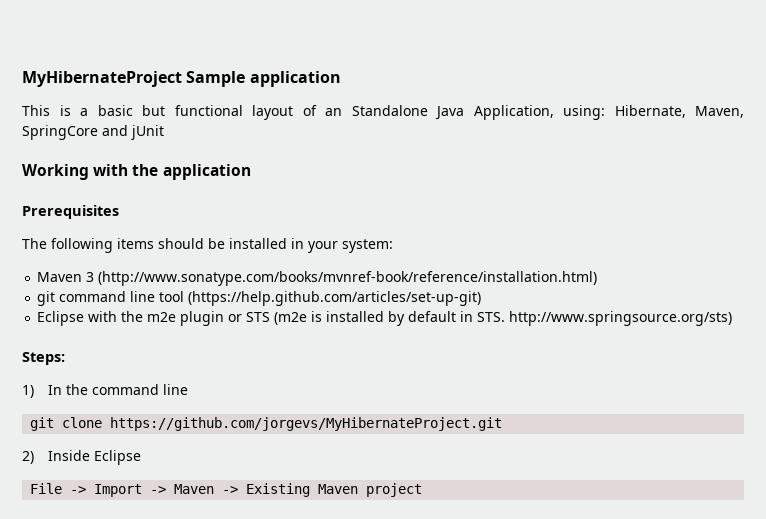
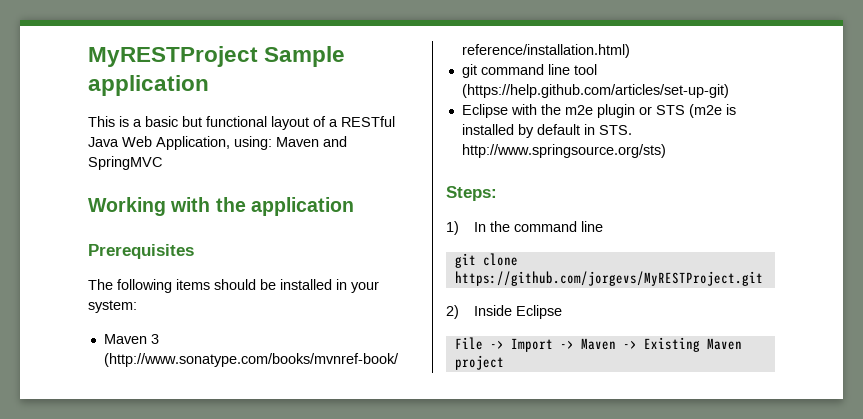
- MyHibernateProject Sample application
+ MyRESTProject Sample application
- This is a basic but functional layout of an Standalone Java Application, using: Hibernate, Maven, SpringCore and jUnit
+ This is a basic but functional layout of a RESTful Java Web Application, using: Maven and SpringMVC
- git clone https://github.com/jorgevs/MyHibernateProject.git
+ git clone https://github.com/jorgevs/MyRESTProject.git

